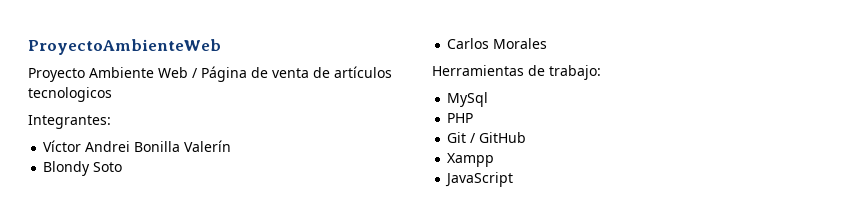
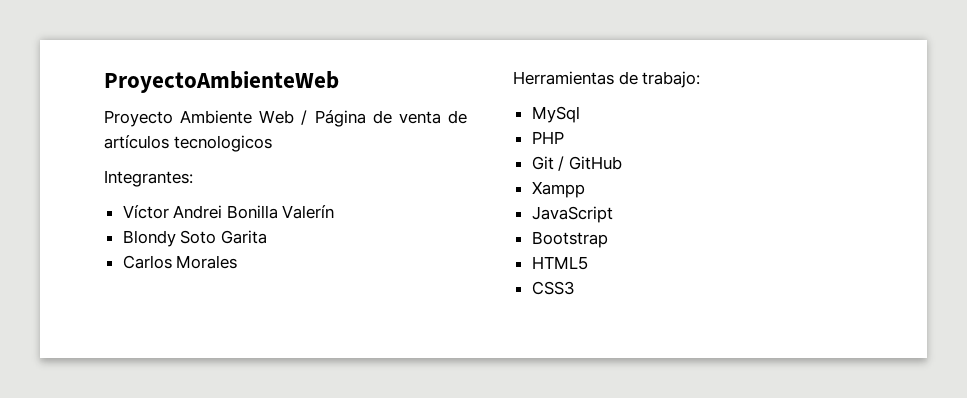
- Blondy Soto
+ Blondy Soto Garita
+ Bootstrap
+ HTML5
+ CSS3

